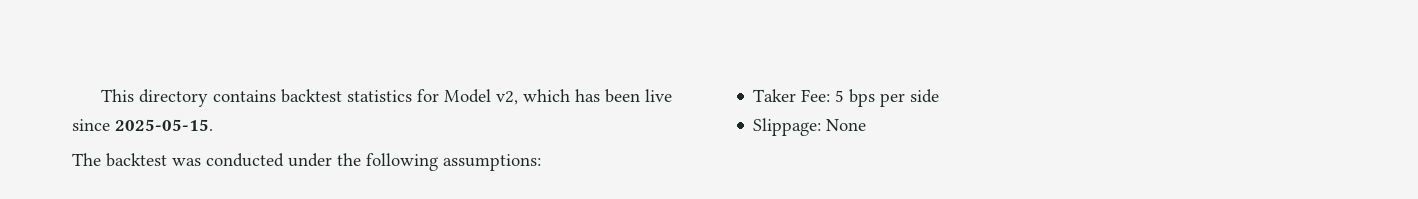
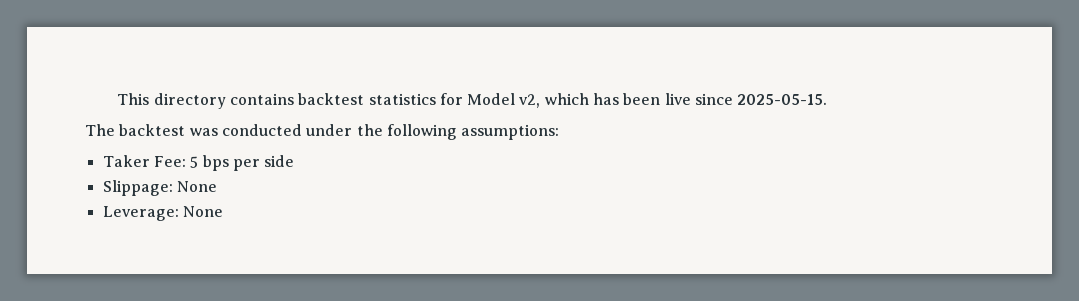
+ Leverage: None

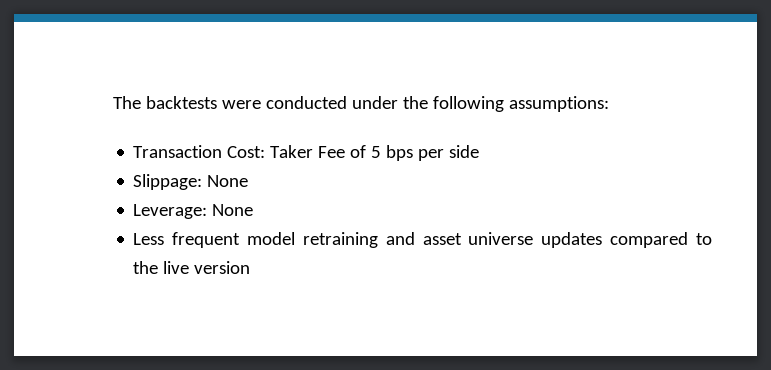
- This directory contains backtest statistics for Model v2, which has been live since 2025-05-15.
- The backtest was conducted under the following assumptions:
+ The backtests were conducted under the following assumptions:
- Taker Fee: 5 bps per side
+ Transaction Cost: Taker Fee of 5 bps per side
+ Less frequent model retraining and asset universe updates compared to the live version

